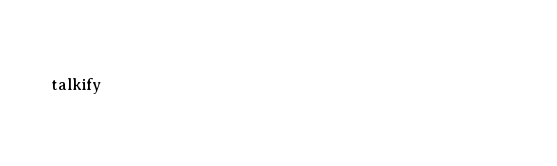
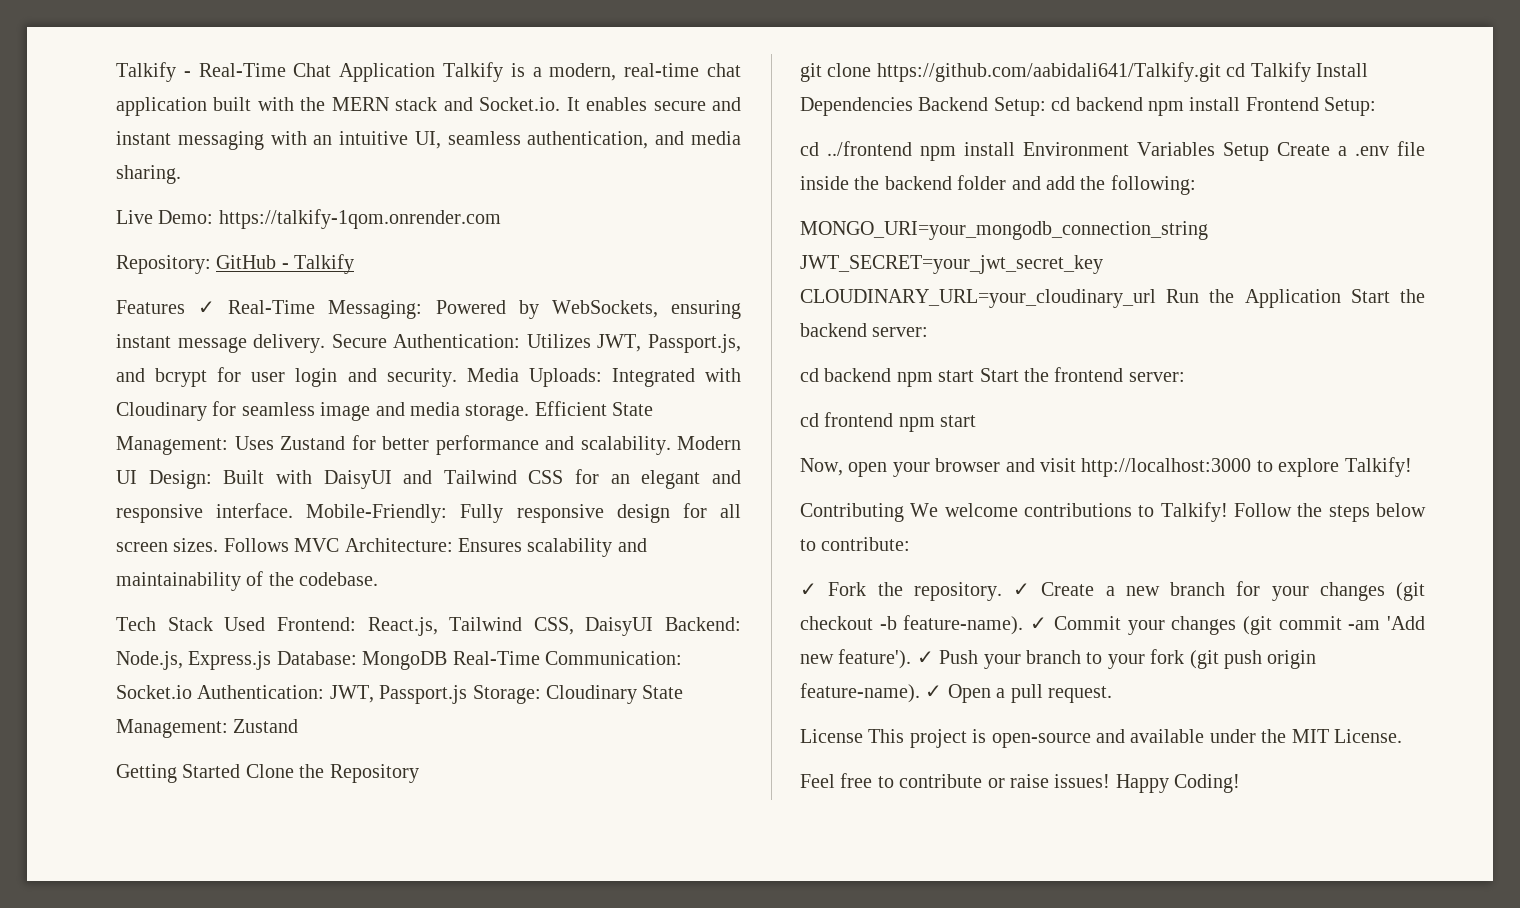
- talkify
+ Talkify - Real-Time Chat Application Talkify is a modern, real-time chat application built with the MERN stack and Socket.io. It enables secure and instant messaging with an intuitive UI, seamless authentication, and media sharing.
+ Live Demo: https://talkify-1qom.onrender.com
+ Repository: GitHub - Talkify
+ Features ✓ Real-Time Messaging: Powered by WebSockets, ensuring instant message delivery. Secure Authentication: Utilizes JWT, Passport.js, and bcrypt for user login and security. Media Uploads: Integrated with Cloudinary for seamless image and media storage. Efficient State Management: Uses Zustand for better performance and scalability. Modern UI Design: Built with DaisyUI and Tailwind CSS for an elegant and responsive interface. Mobile-Friendly: Fully responsive design for all screen sizes. Follows MVC Architecture: Ensures scalability and maintainability of the codebase.
+ Tech Stack Used Frontend: React.js, Tailwind CSS, DaisyUI Backend: Node.js, Express.js Database: MongoDB Real-Time Communication: Socket.io Authentication: JWT, Passport.js Storage: Cloudinary State Management: Zustand
+ Getting Started Clone the Repository
+ git clone https://github.com/aabidali641/Talkify.git cd Talkify Install Dependencies Backend Setup: cd backend npm install Frontend Setup:
+ cd ../frontend npm install Environment Variables Setup Create a .env file inside the backend folder and add the following:
+ MONGO_URI=your_mongodb_connection_string JWT_SECRET=your_jwt_secret_key CLOUDINARY_URL=your_cloudinary_url Run the Application Start the backend server:
+ cd backend npm start Start the frontend server:
+ cd frontend npm start
+ Now, open your browser and visit http://localhost:3000 to explore Talkify!
+ Contributing We welcome contributions to Talkify! Follow the steps below to contribute:
+ ✓ Fork the repository. ✓ Create a new branch for your changes (git checkout -b feature-name). ✓ Commit your changes (git commit -am 'Add new feature'). ✓ Push your branch to your fork (git push origin feature-name). ✓ Open a pull request.
+ License This project is open-source and available under the MIT License.
+ Feel free to contribute or raise issues! Happy Coding!

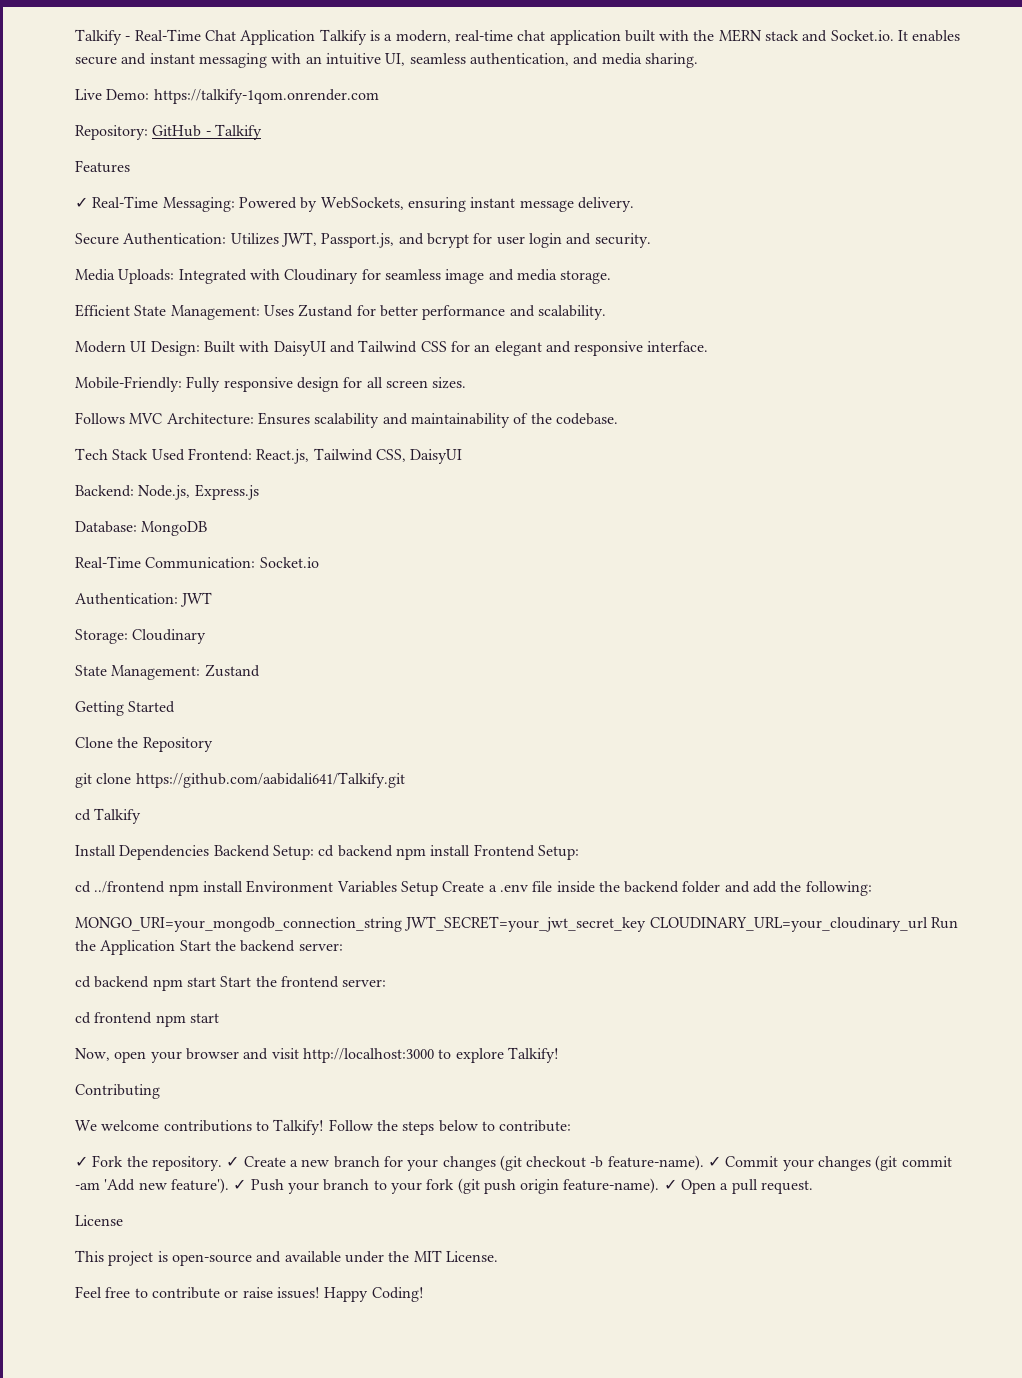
- Features ✓ Real-Time Messaging:
+ Features
+ ✓ Real-Time Messaging:
- Powered by WebSockets, ensuring instant message delivery. Secure Authentication:
+ Powered by WebSockets, ensuring instant message delivery.
+ Secure Authentication:
- Utilizes JWT, Passport.js, and bcrypt for user login and security. Media Uploads:
+ Utilizes JWT, Passport.js, and bcrypt for user login and security.
+ Media Uploads:
- Integrated with Cloudinary for seamless image and media storage. Efficient State Management:
+ Integrated with Cloudinary for seamless image and media storage.
+ Efficient State Management:
- Uses Zustand for better performance and scalability. Modern UI Design:
+ Uses Zustand for better performance and scalability.
+ Modern UI Design:
- Built with DaisyUI and Tailwind CSS for an elegant and responsive interface. Mobile-Friendly:
+ Built with DaisyUI and Tailwind CSS for an elegant and responsive interface.
+ Mobile-Friendly:
- Fully responsive design for all screen sizes. Follows MVC Architecture:
+ Fully responsive design for all screen sizes.
+ Follows MVC Architecture:
- Tech Stack Used Frontend: React.js, Tailwind CSS, DaisyUI Backend: Node.js, Express.js Database: MongoDB Real-Time Communication: Socket.io Authentication: JWT, Passport.js Storage: Cloudinary State Management: Zustand
+ Tech Stack Used Frontend: React.js, Tailwind CSS, DaisyUI
+ Backend: Node.js, Express.js
+ Database: MongoDB
+ Real-Time Communication: Socket.io
+ Authentication: JWT
+ Storage: Cloudinary
+ State Management: Zustand
- Getting Started Clone the Repository
+ Getting Started
+ Clone the Repository
- git clone https://github.com/aabidali641/Talkify.git cd Talkify Install Dependencies Backend Setup: cd backend npm install Frontend Setup:
+ git clone https://github.com/aabidali641/Talkify.git
+ cd Talkify
+ Install Dependencies Backend Setup: cd backend npm install Frontend Setup:
- Contributing We welcome contributions to Talkify!
+ Contributing
+ We welcome contributions to Talkify!
- License This project is open-source and available under the MIT License.
+ License
+ This project is open-source and available under the MIT License.

